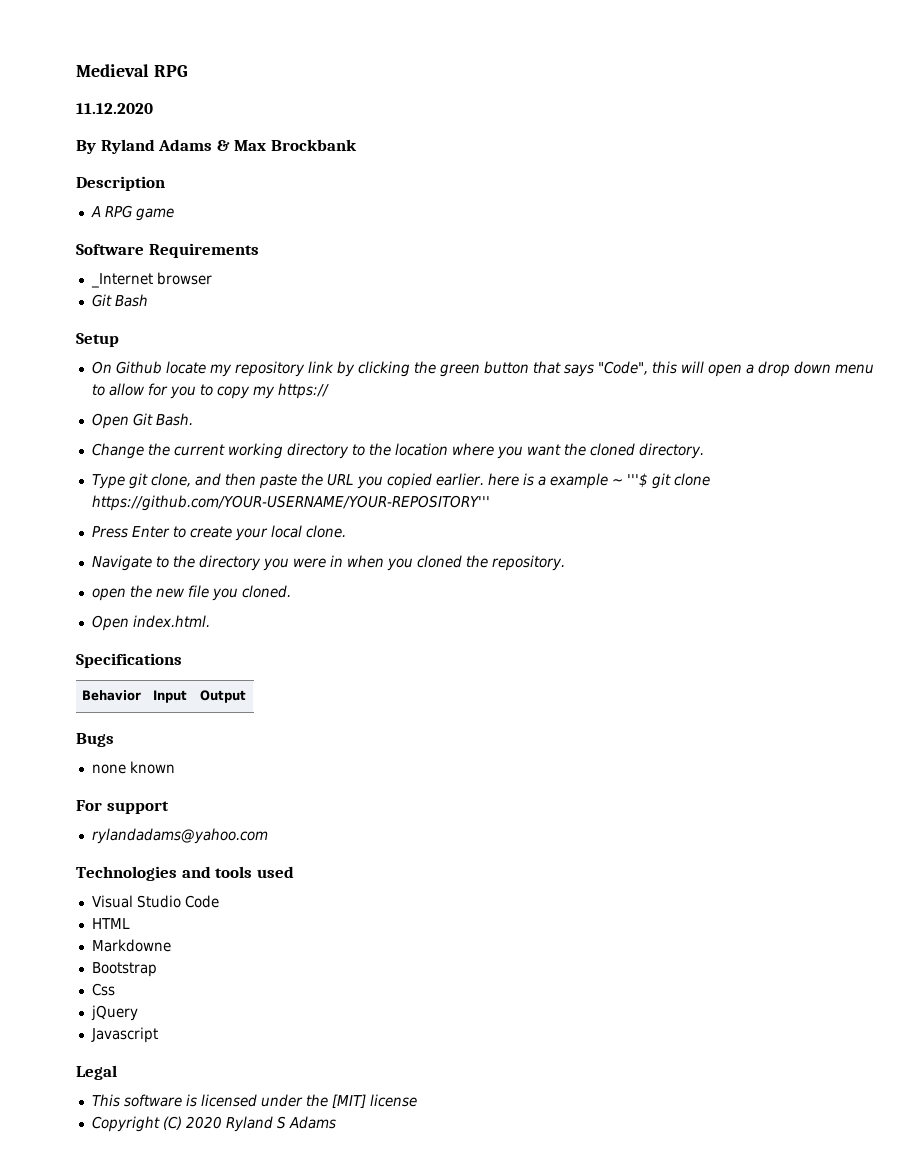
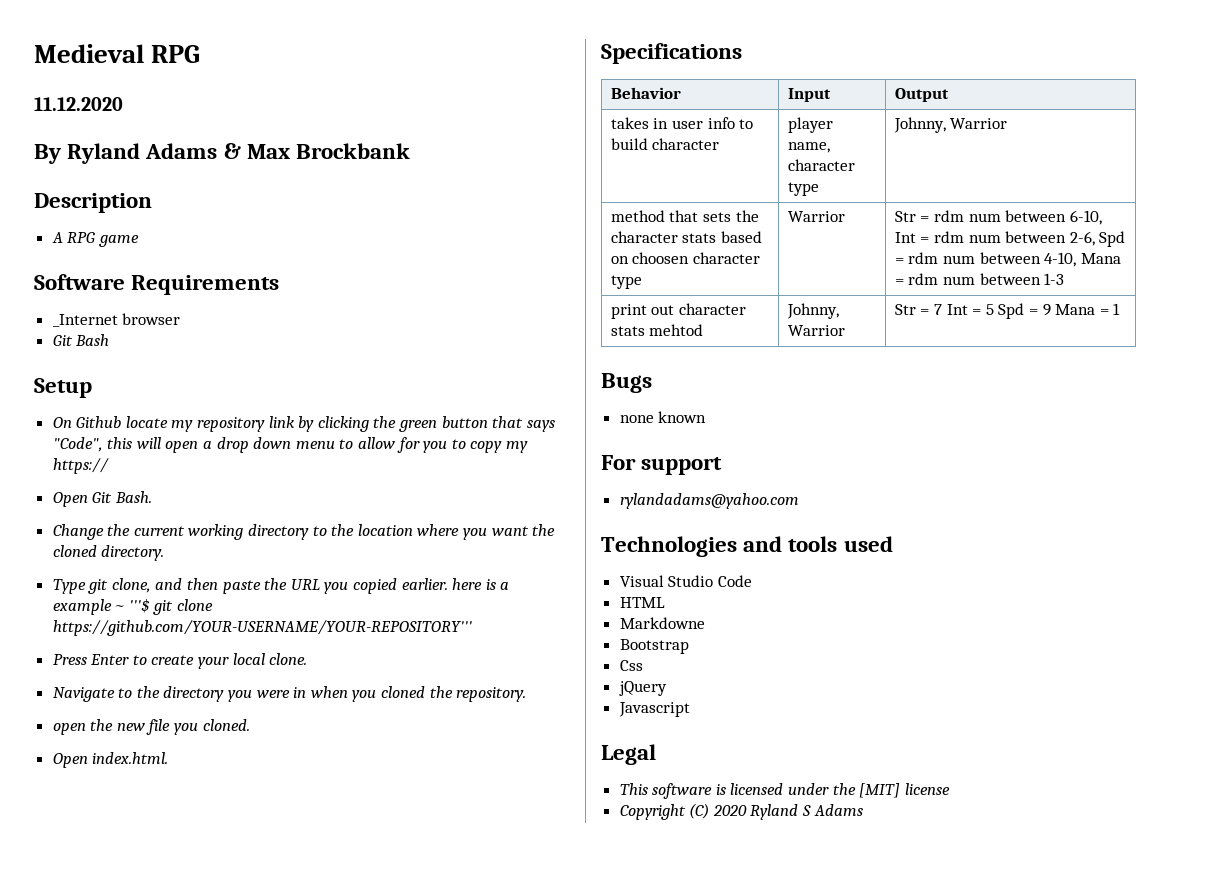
+ takes in user info to build character | player name, character type | Johnny, Warrior
+ method that sets the character stats based on choosen character type | Warrior | Str = rdm num between 6-10, Int = rdm num between 2-6, Spd = rdm num between 4-10, Mana = rdm num between 1-3
+ print out character stats mehtod | Johnny, Warrior | Str = 7 Int = 5 Spd = 9 Mana = 1

